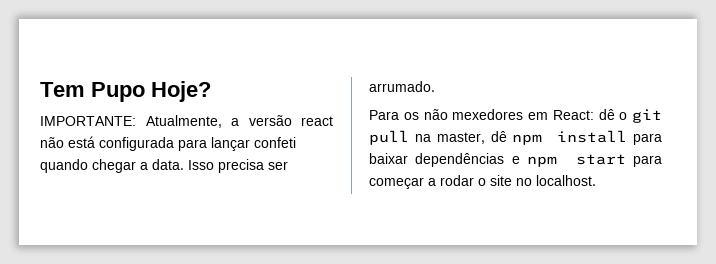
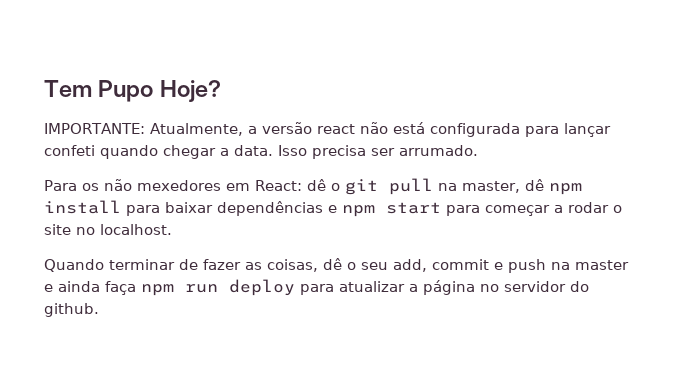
+ Quando terminar de fazer as coisas, dê o seu add, commit e push na master e ainda faça npm run deploy para atualizar a página no servidor do github.

